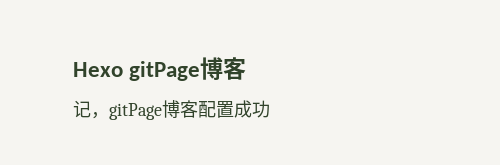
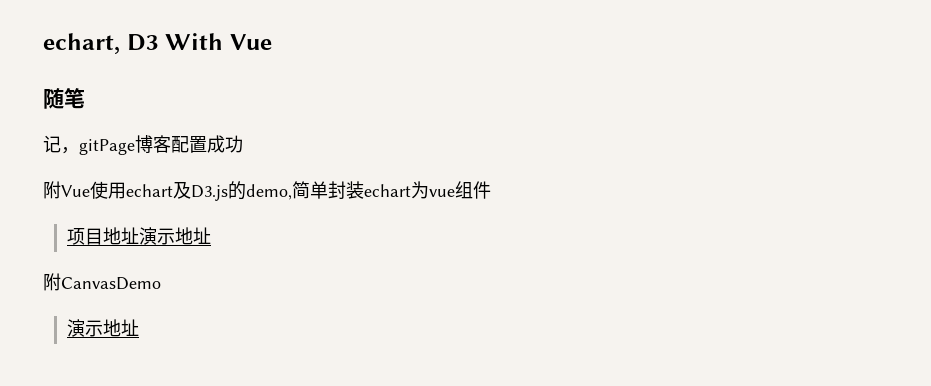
- Hexo gitPage博客
+ echart, D3 With Vue
+ 随笔
+ 附Vue使用echart及D3.js的demo,简单封装echart为vue组件
+ 项目地址演示地址
+ 附CanvasDemo
+ 演示地址

